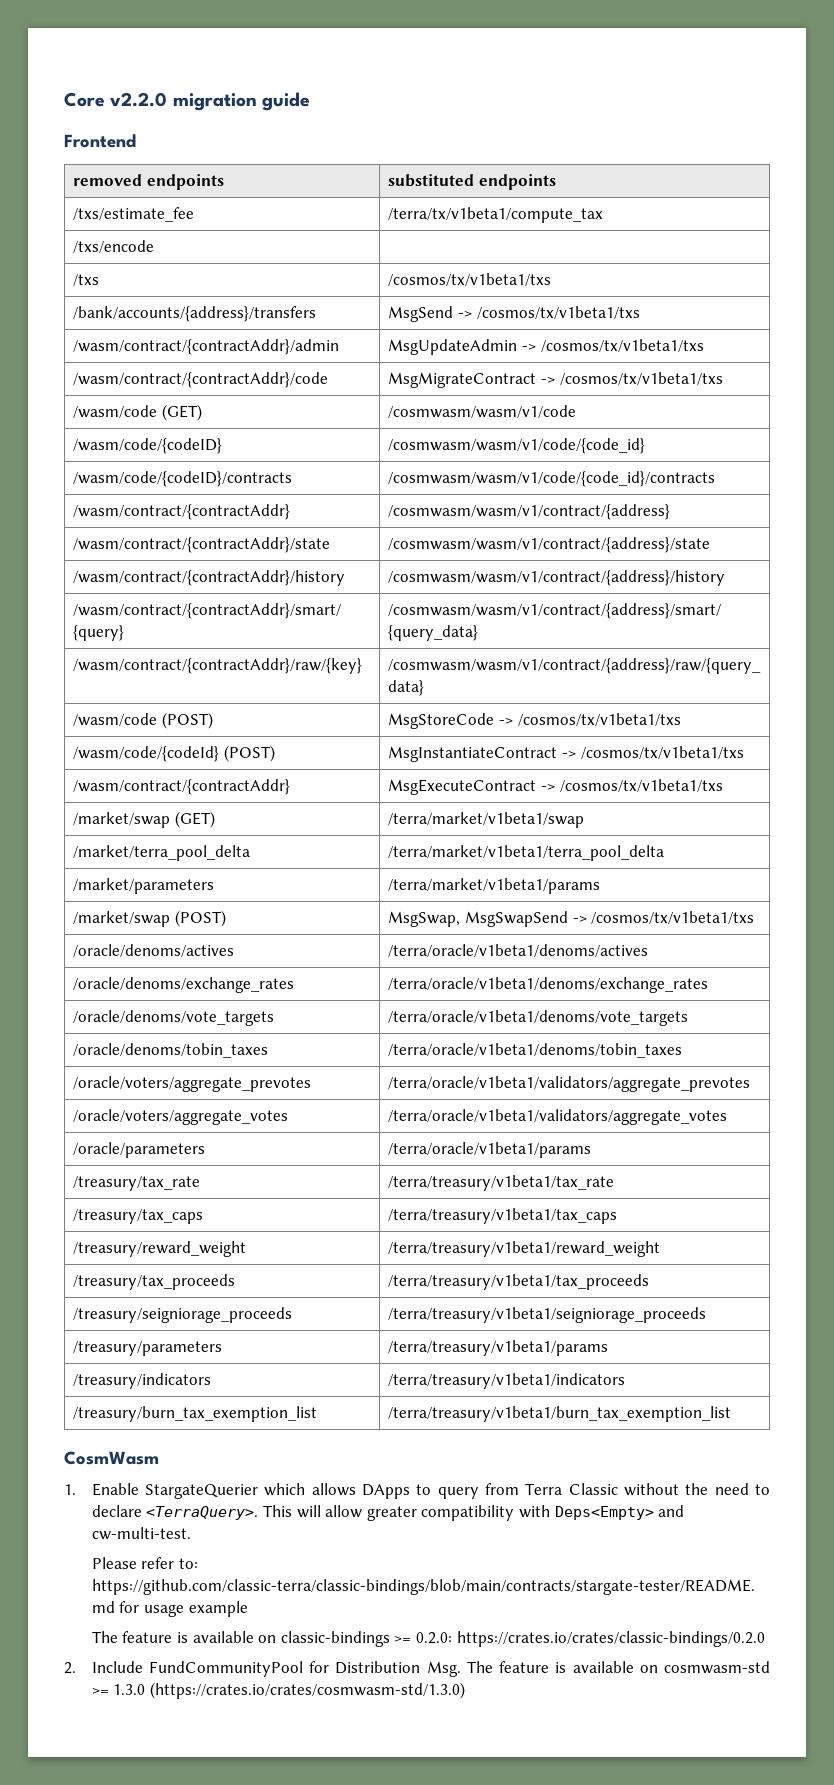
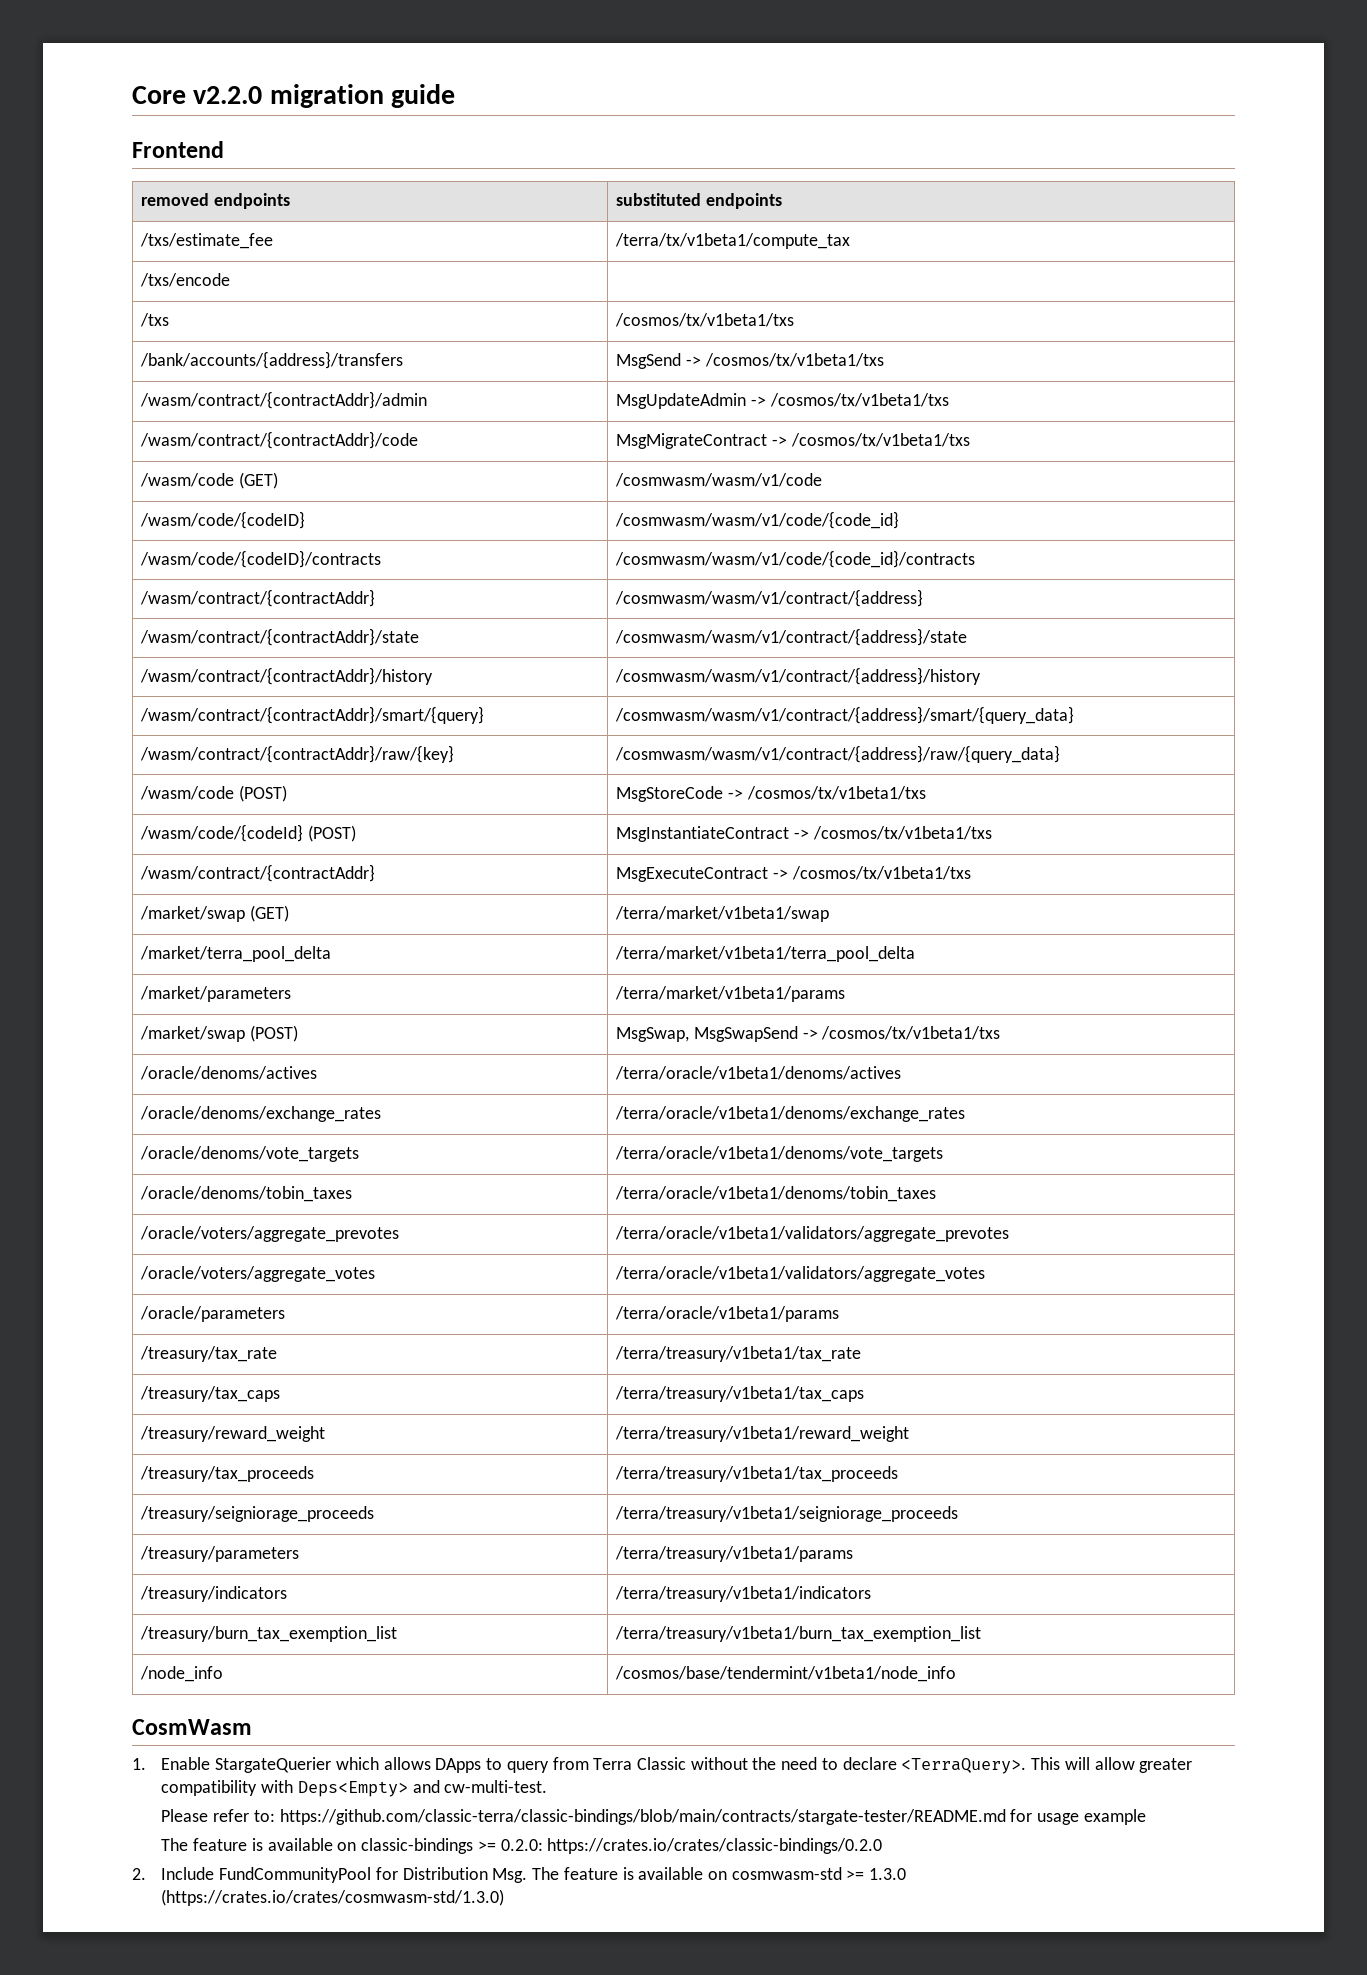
+ /node_info | /cosmos/base/tendermint/v1beta1/node_info

